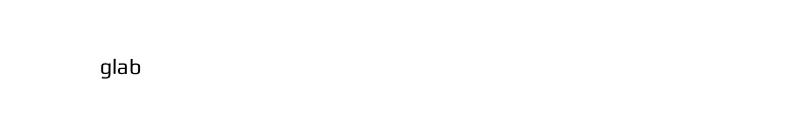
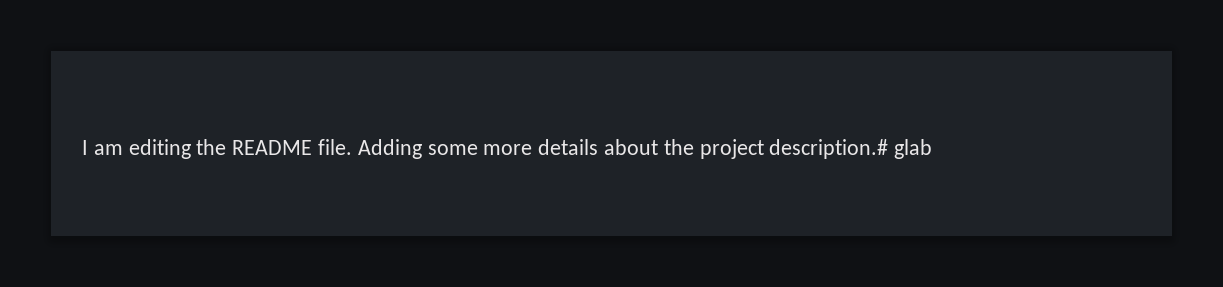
- glab
+ I am editing the README file. Adding some more details about the project description.# glab

